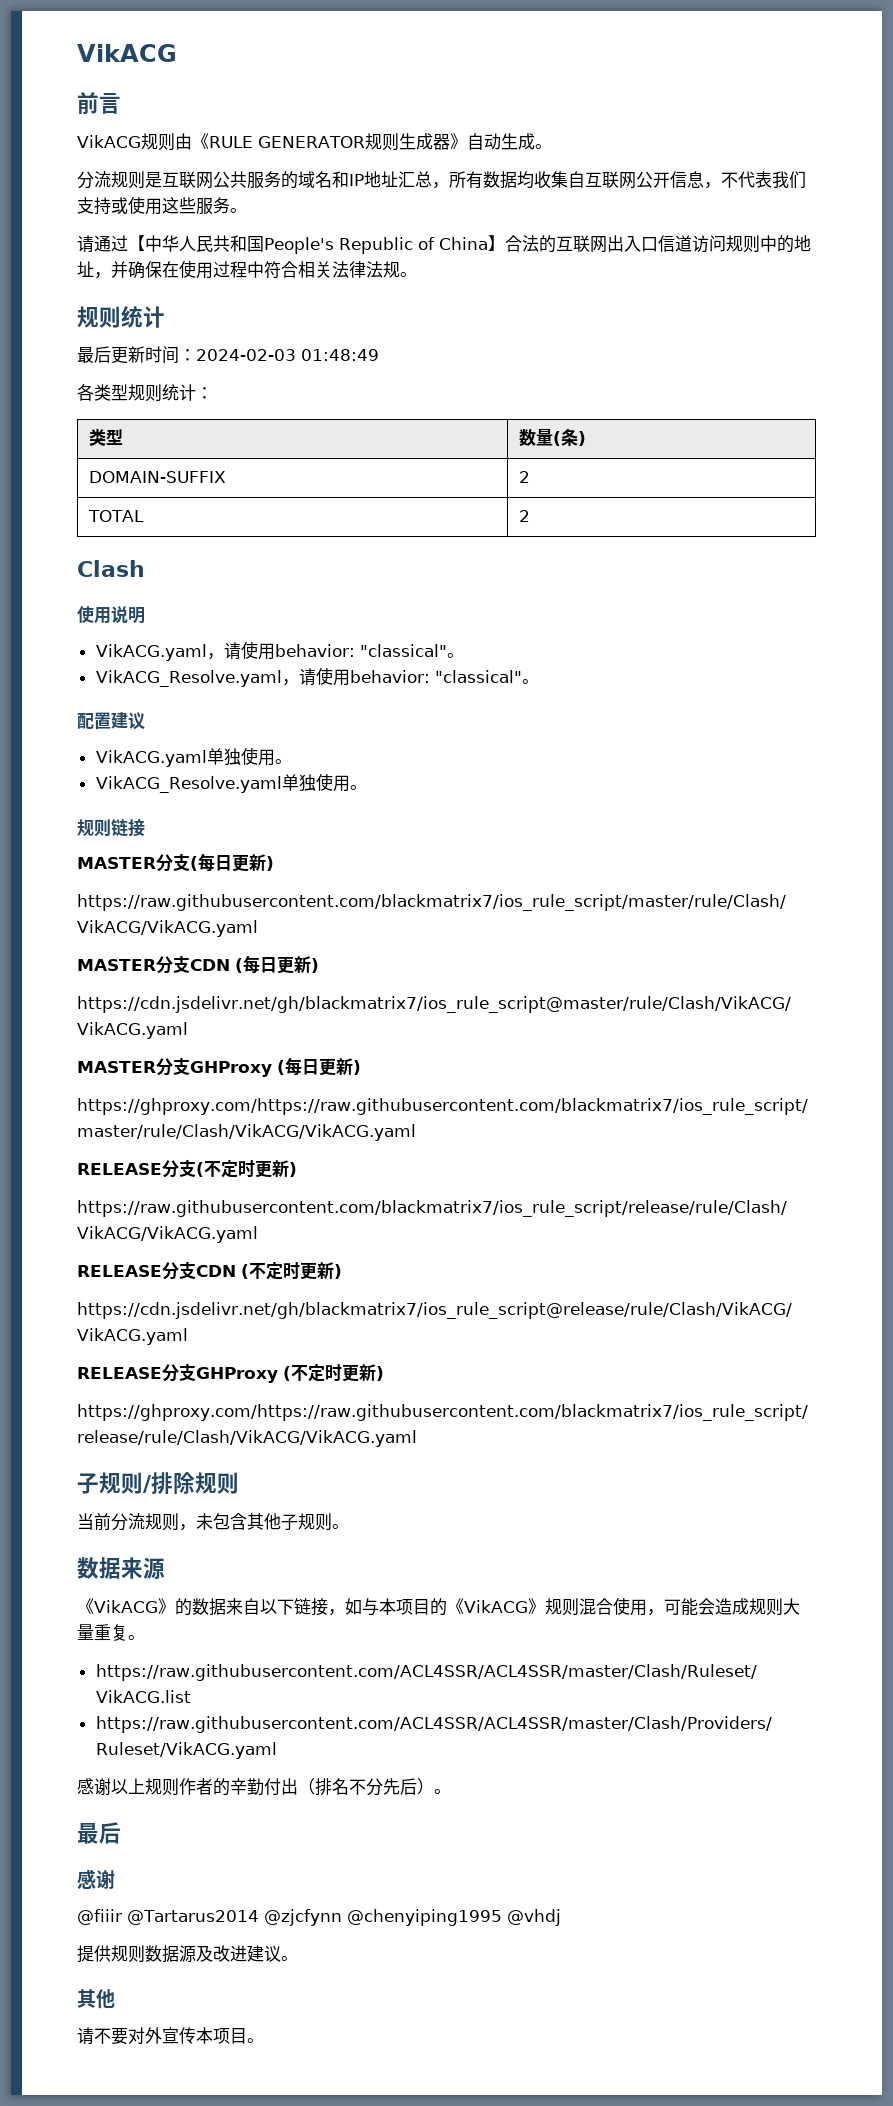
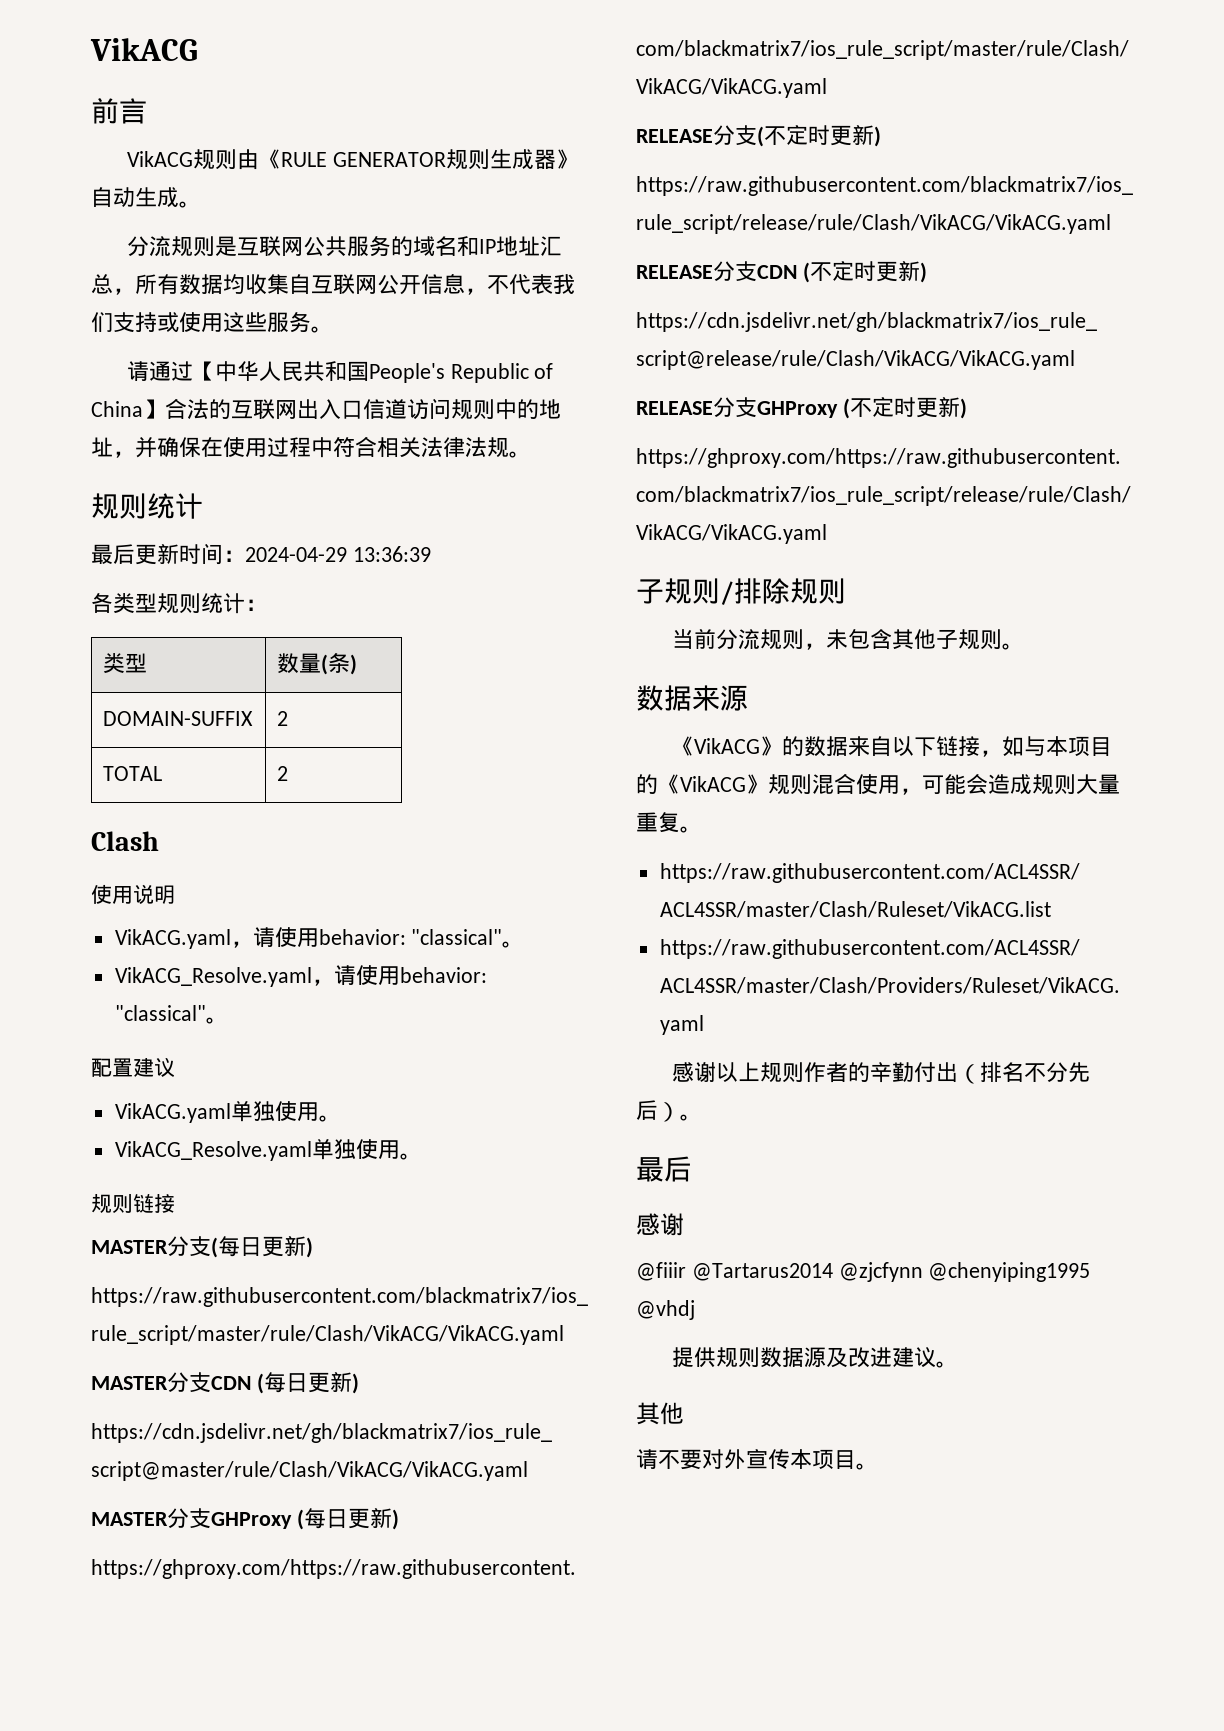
- 最后更新时间：2024-02-03 01:48:49
+ 最后更新时间：2024-04-29 13:36:39

